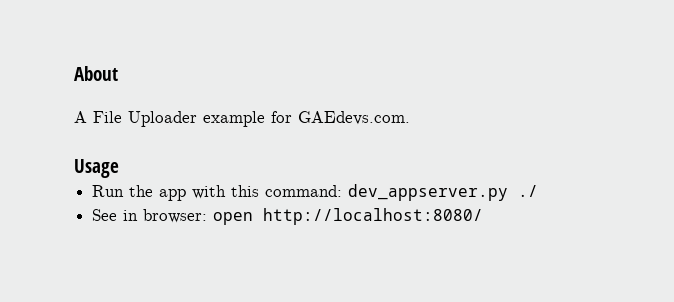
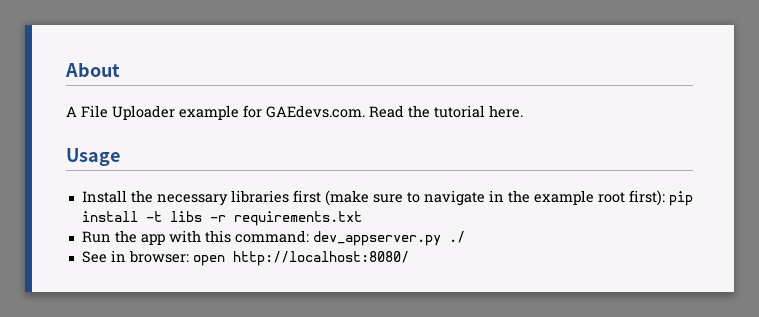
- A File Uploader example for GAEdevs.com.
+ A File Uploader example for GAEdevs.com. Read the tutorial here.
  Usage
+ Install the necessary libraries first (make sure to navigate in the example root first): pip install -t libs -r requirements.txt

